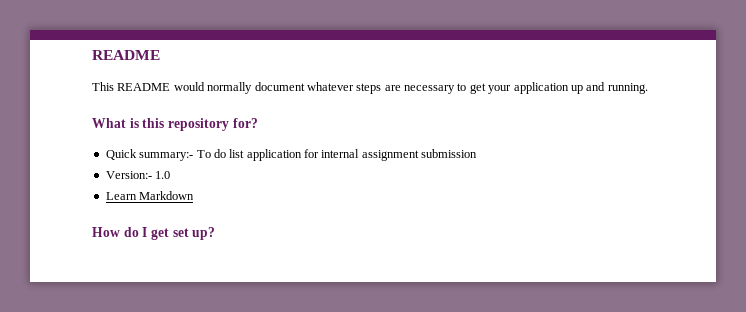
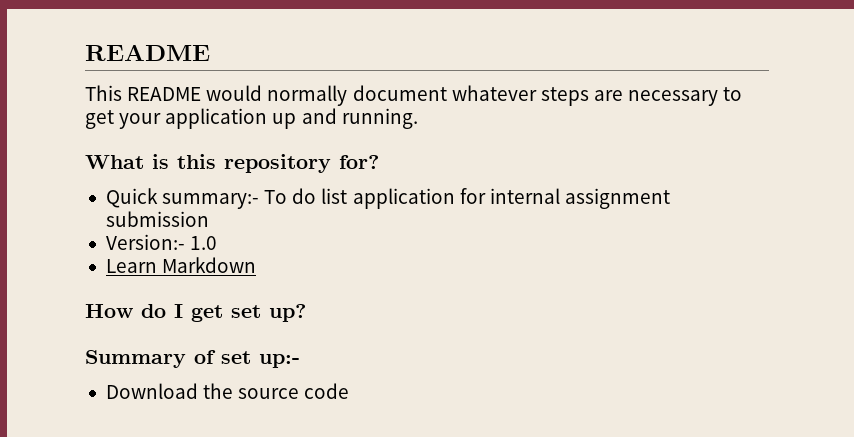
+ Summary of set up:-
+ Download the source code

